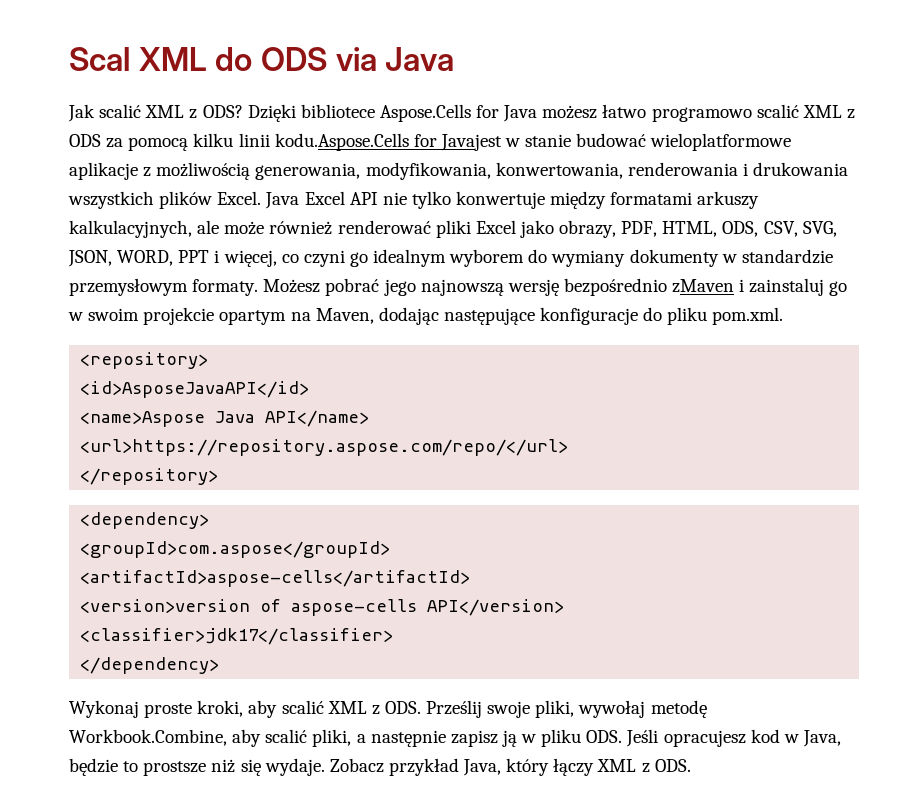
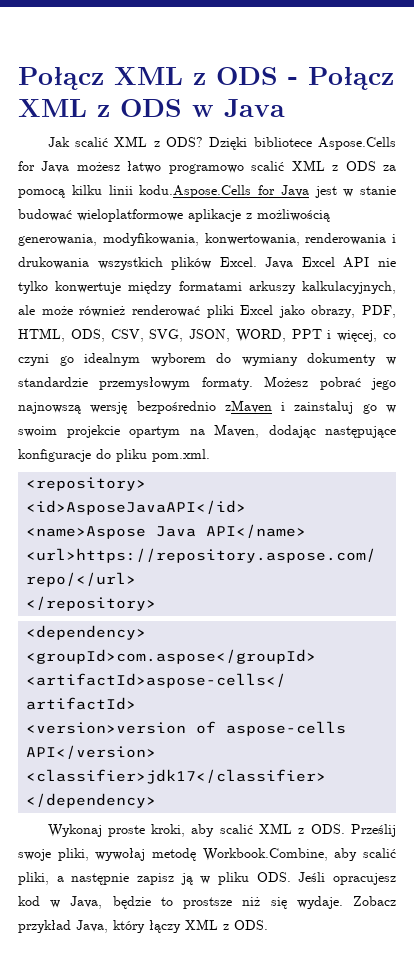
- Scal XML do ODS via Java
+ Połącz XML z ODS - Połącz XML z ODS w Java
- Dzięki bibliotece Aspose.Cells for Java możesz łatwo programowo scalić XML z ODS za pomocą kilku linii kodu.Aspose.Cells for Javajest w stanie budować wieloplatformowe aplikacje z możliwością generowania, modyfikowania, konwertowania, renderowania i drukowania wszystkich plików Excel.
+ Dzięki bibliotece Aspose.Cells for Java możesz łatwo programowo scalić XML z ODS za pomocą kilku linii kodu.Aspose.Cells for Java jest w stanie budować wieloplatformowe aplikacje z możliwością generowania, modyfikowania, konwertowania, renderowania i drukowania wszystkich plików Excel.

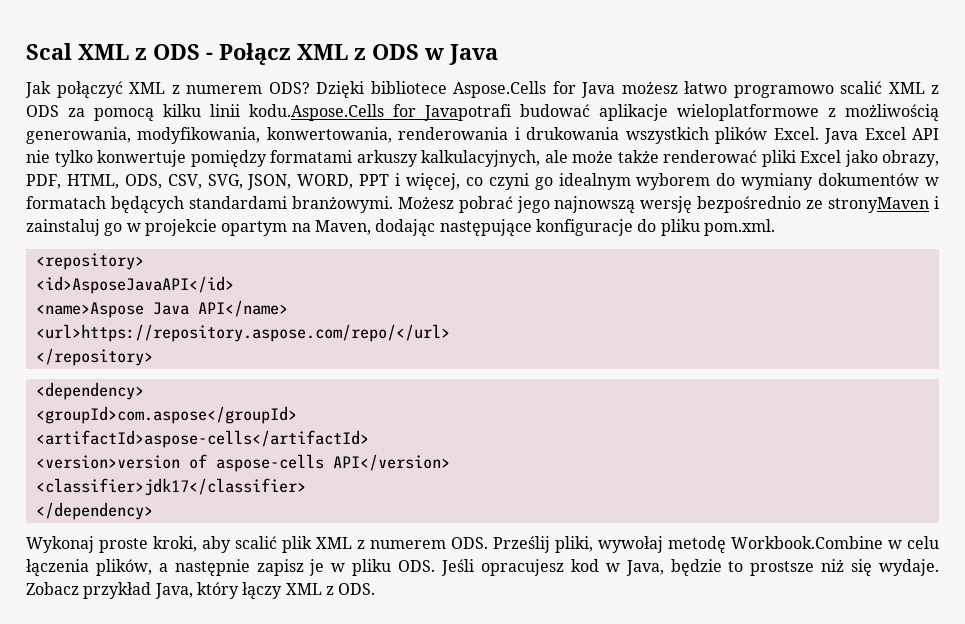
- Połącz XML z ODS - Połącz XML z ODS w Java
+ Scal XML z ODS - Połącz XML z ODS w Java
- Jak scalić XML z ODS?
+ Jak połączyć XML z numerem ODS?
- Dzięki bibliotece Aspose.Cells for Java możesz łatwo programowo scalić XML z ODS za pomocą kilku linii kodu.Aspose.Cells for Java jest w stanie budować wieloplatformowe aplikacje z możliwością generowania, modyfikowania, konwertowania, renderowania i drukowania wszystkich plików Excel.
+ Dzięki bibliotece Aspose.Cells for Java możesz łatwo programowo scalić XML z ODS za pomocą kilku linii kodu.Aspose.Cells for Javapotrafi budować aplikacje wieloplatformowe z możliwością generowania, modyfikowania, konwertowania, renderowania i drukowania wszystkich plików Excel.
- Java Excel API nie tylko konwertuje między formatami arkuszy kalkulacyjnych, ale może również renderować pliki Excel jako obrazy, PDF, HTML, ODS, CSV, SVG, JSON, WORD, PPT i więcej, co czyni go idealnym wyborem do wymiany dokumenty w standardzie przemysłowym formaty.
+ Java Excel API nie tylko konwertuje pomiędzy formatami arkuszy kalkulacyjnych, ale może także renderować pliki Excel jako obrazy, PDF, HTML, ODS, CSV, SVG, JSON, WORD, PPT i więcej, co czyni go idealnym wyborem do wymiany dokumentów w formatach będących standardami branżowymi.
- Możesz pobrać jego najnowszą wersję bezpośrednio zMaven i zainstaluj go w swoim projekcie opartym na Maven, dodając następujące konfiguracje do pliku pom.xml.
+ Możesz pobrać jego najnowszą wersję bezpośrednio ze stronyMaven i zainstaluj go w projekcie opartym na Maven, dodając następujące konfiguracje do pliku pom.xml.
- Wykonaj proste kroki, aby scalić XML z ODS. Prześlij swoje pliki, wywołaj metodę Workbook.Combine, aby scalić pliki, a następnie zapisz ją w pliku ODS. Jeśli opracujesz kod w Java, będzie to prostsze niż się wydaje.
+ Wykonaj proste kroki, aby scalić plik XML z numerem ODS. Prześlij pliki, wywołaj metodę Workbook.Combine w celu łączenia plików, a następnie zapisz je w pliku ODS. Jeśli opracujesz kod w Java, będzie to prostsze niż się wydaje.

